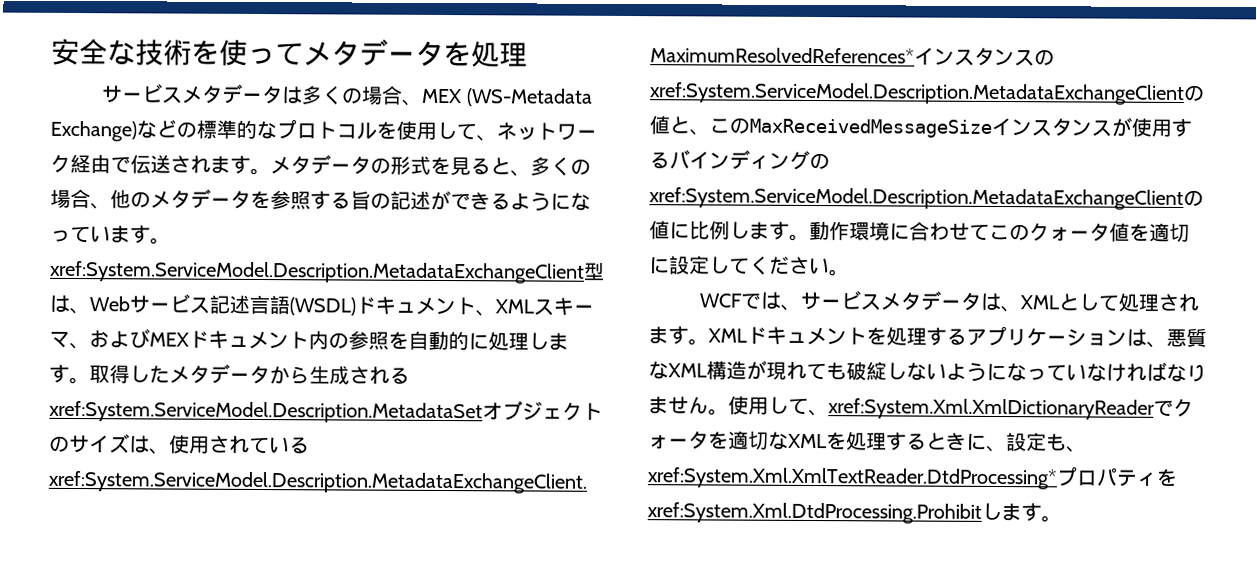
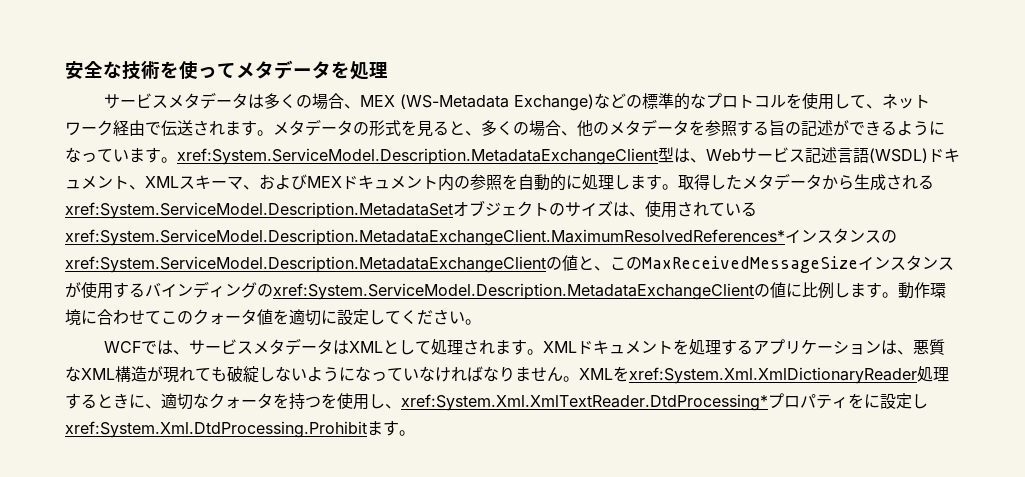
- WCFでは、サービスメタデータは、XMLとして処理されます。
+ WCFでは、サービスメタデータはXMLとして処理されます。
- 使用して、xref:System.Xml.XmlDictionaryReaderでクォータを適切なXMLを処理するときに、設定も、xref:System.Xml.XmlTextReader.DtdProcessing*プロパティをxref:System.Xml.DtdProcessing.Prohibitします。
+ XMLをxref:System.Xml.XmlDictionaryReader処理するときに、適切なクォータを持つを使用し、xref:System.Xml.XmlTextReader.DtdProcessing*プロパティをに設定しxref:System.Xml.DtdProcessing.Prohibitます。

